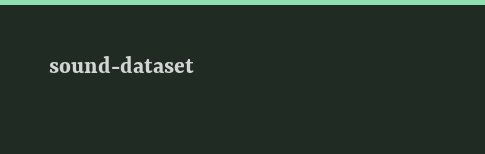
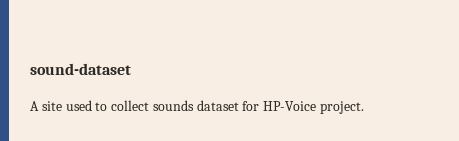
+ A site used to collect sounds dataset for HP-Voice project.

